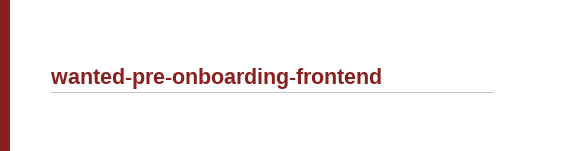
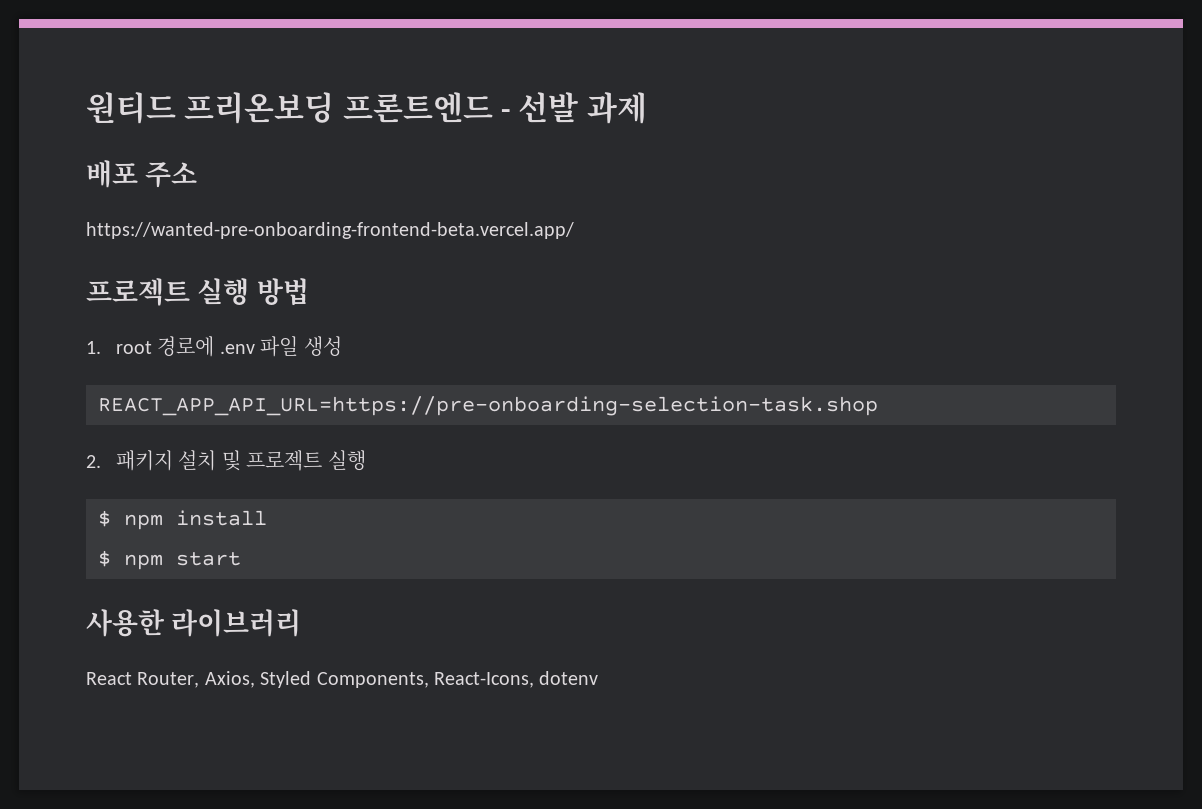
- wanted-pre-onboarding-frontend
+ 원티드 프리온보딩 프론트엔드 - 선발 과제
+ 배포 주소
+ https://wanted-pre-onboarding-frontend-beta.vercel.app/
+ 프로젝트 실행 방법
+ 1. root 경로에 .env 파일 생성
+ REACT_APP_API_URL=https://pre-onboarding-selection-task.shop
+ 2. 패키지 설치 및 프로젝트 실행
+ $ npm install
+ $ npm start
+ 사용한 라이브러리
+ React Router, Axios, Styled Components, React-Icons, dotenv

